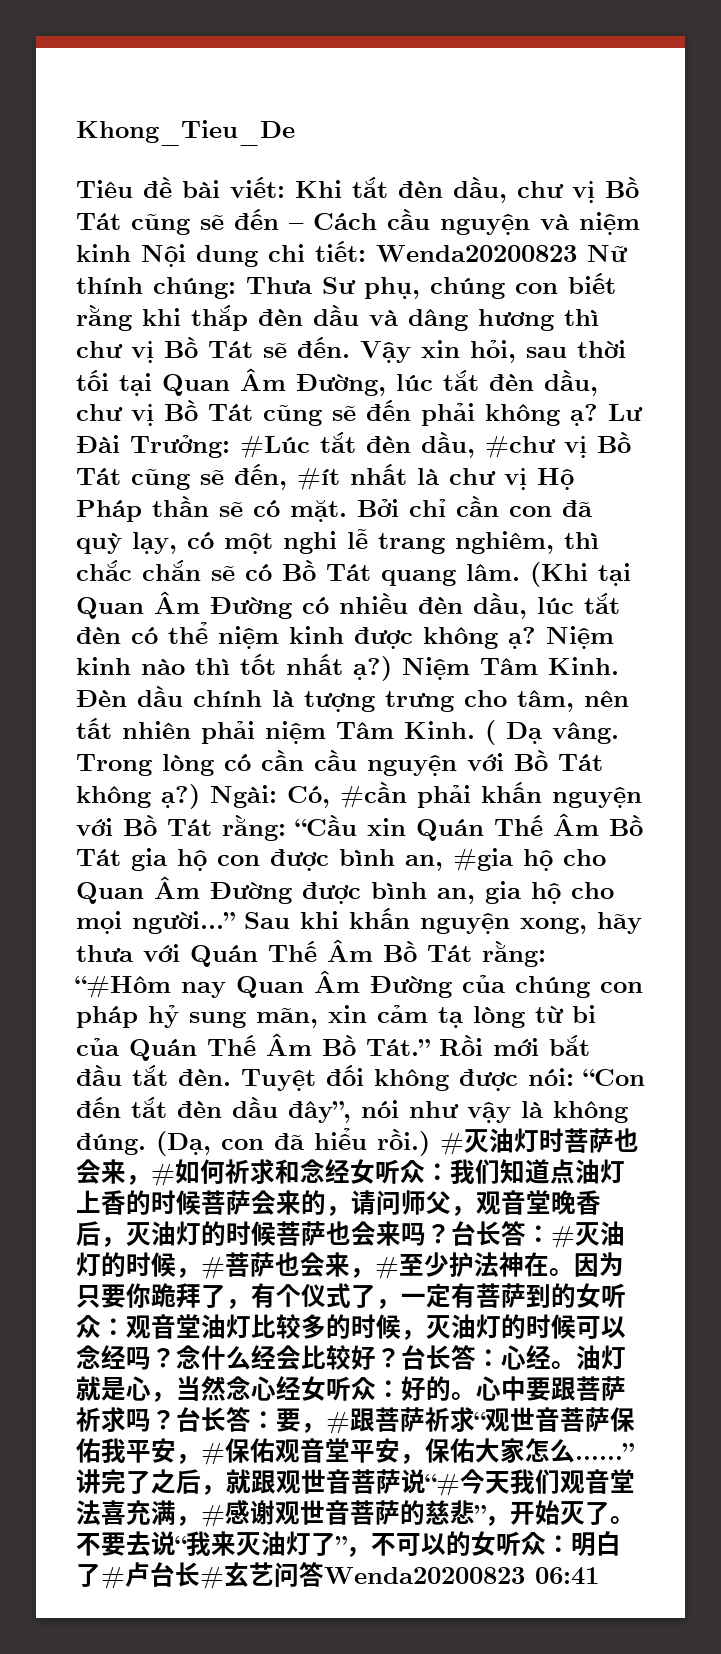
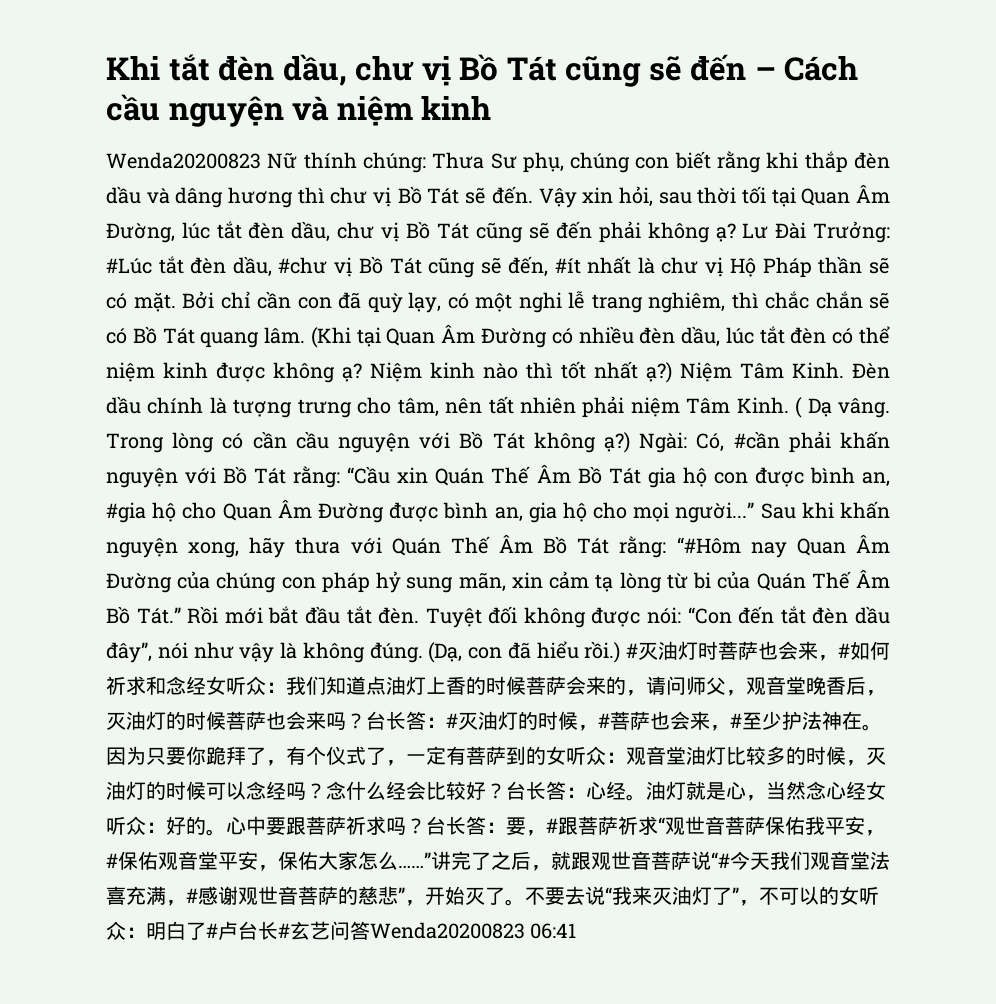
- Khong_Tieu_De
- Tiêu đề bài viết: Khi tắt đèn dầu, chư vị Bồ Tát cũng sẽ đến – Cách cầu nguyện và niệm kinh Nội dung chi tiết: Wenda20200823 Nữ thính chúng: Thưa Sư phụ, chúng con biết rằng khi thắp đèn dầu và dâng hương thì chư vị Bồ Tát sẽ đến.
+ Khi tắt đèn dầu, chư vị Bồ Tát cũng sẽ đến – Cách cầu nguyện và niệm kinh
+ Wenda20200823 Nữ thính chúng: Thưa Sư phụ, chúng con biết rằng khi thắp đèn dầu và dâng hương thì chư vị Bồ Tát sẽ đến.

